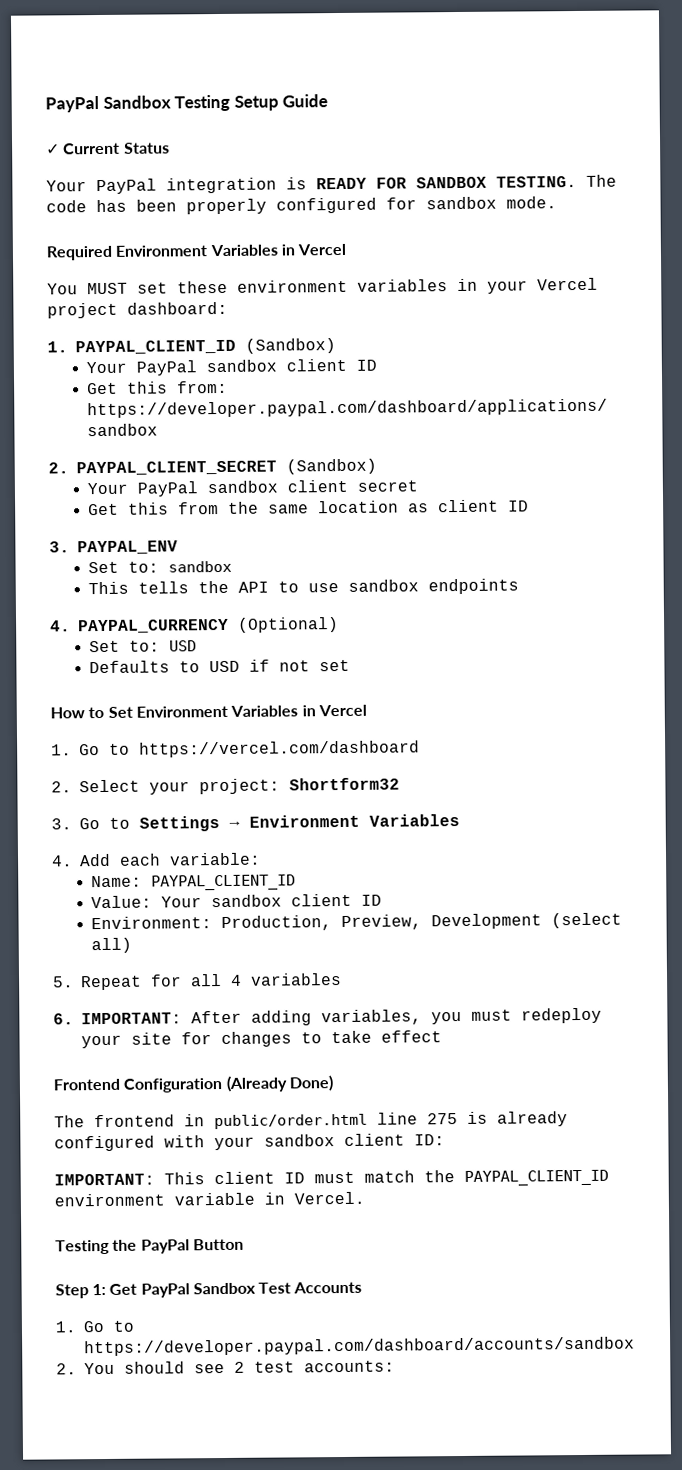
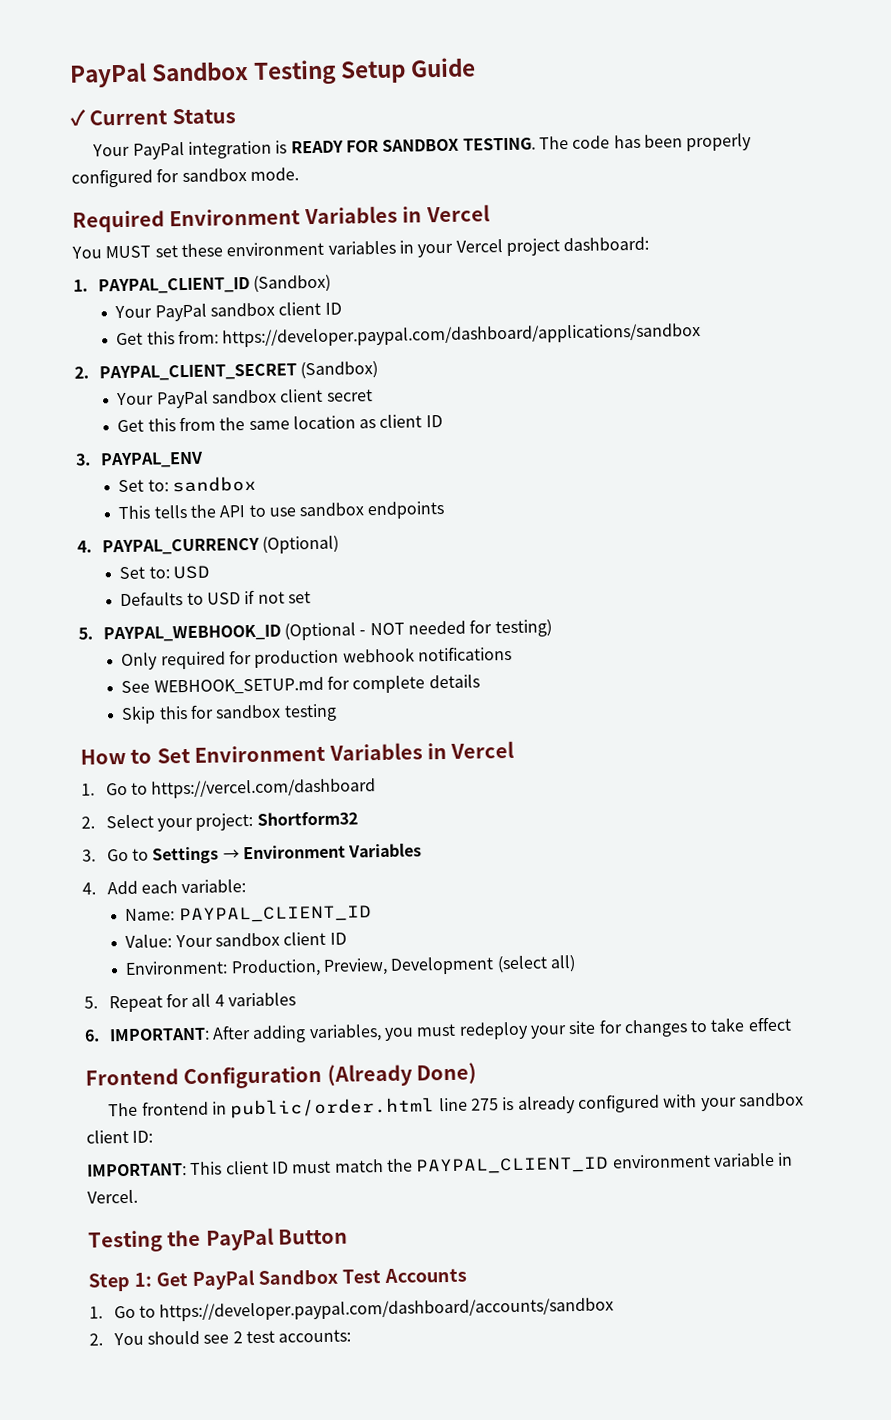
+ 5. PAYPAL_WEBHOOK_ID (Optional - NOT needed for testing)
+ Only required for production webhook notifications
+ See WEBHOOK_SETUP.md for complete details
+ Skip this for sandbox testing

